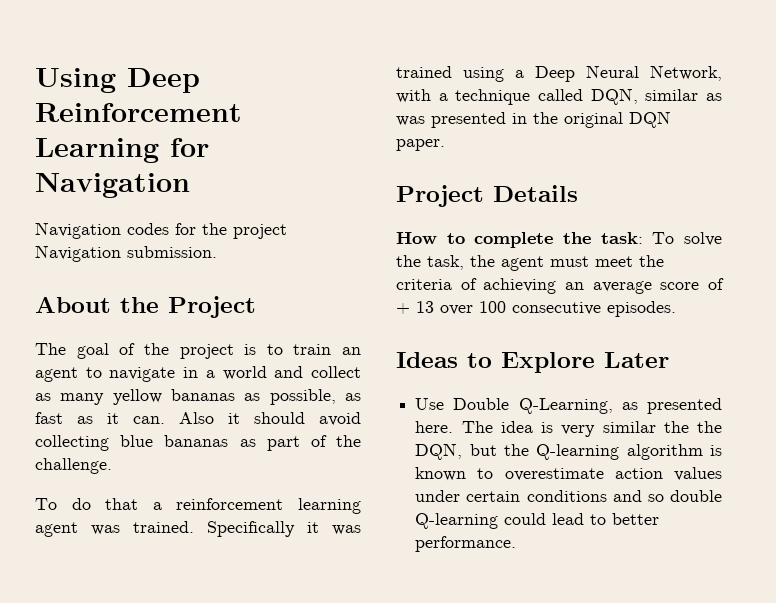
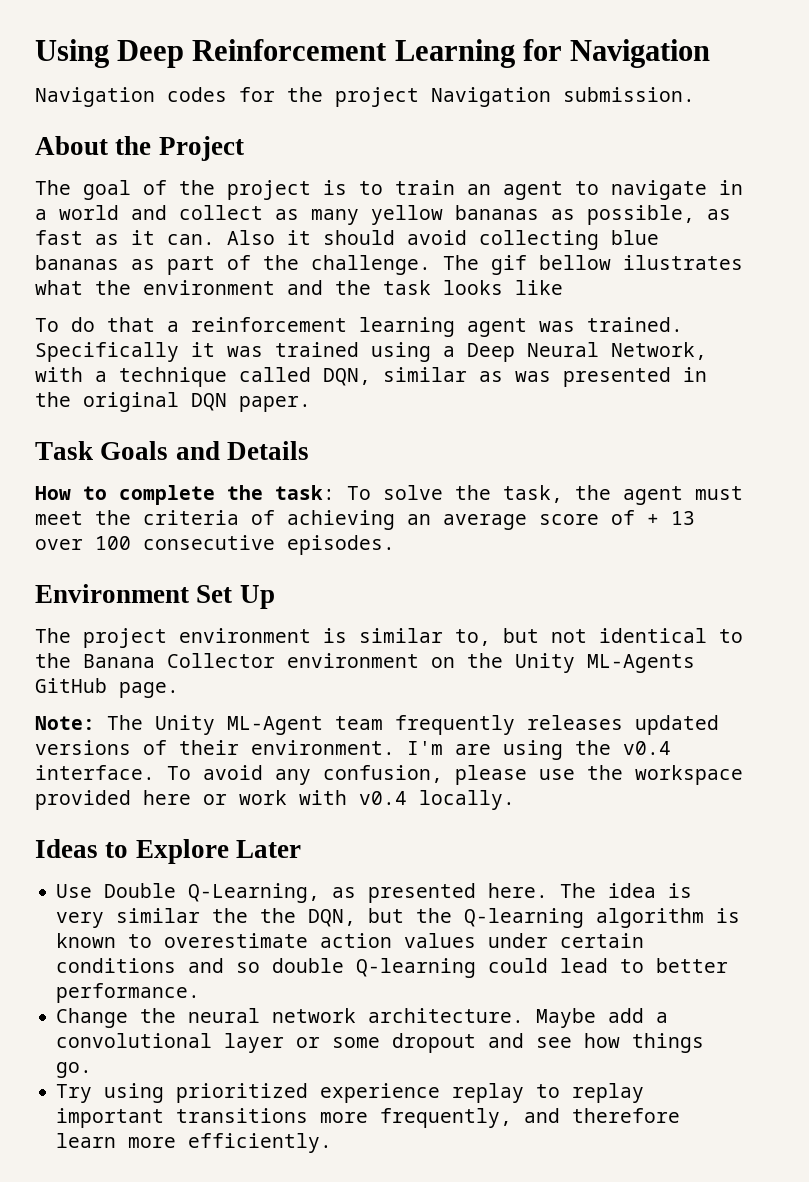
+ The gif bellow ilustrates what the environment and the task looks like
- Project Details
+ Task Goals and Details
+ Environment Set Up
+ The project environment is similar to, but not identical to the Banana Collector environment on the Unity ML-Agents GitHub page.
+ Note: The Unity ML-Agent team frequently releases updated versions of their environment. I'm are using the v0.4 interface. To avoid any confusion, please use the workspace provided here or work with v0.4 locally.
+ Change the neural network architecture. Maybe add a convolutional layer or some dropout and see how things go.
+ Try using prioritized experience replay to replay important transitions more frequently, and therefore learn more efficiently.

